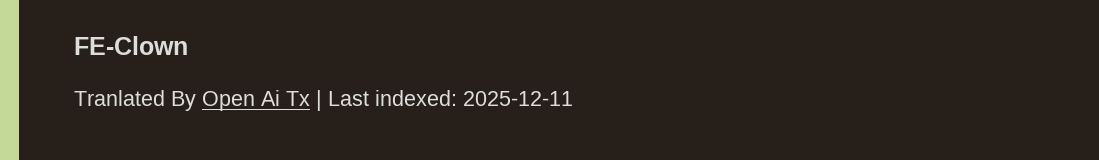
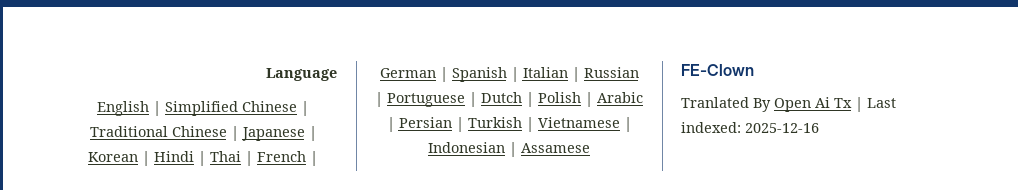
+ Language
+ English | Simplified Chinese | Traditional Chinese | Japanese | Korean | Hindi | Thai | French | German | Spanish | Italian | Russian | Portuguese | Dutch | Polish | Arabic | Persian | Turkish | Vietnamese | Indonesian | Assamese
- Tranlated By Open Ai Tx | Last indexed: 2025-12-11
+ Tranlated By Open Ai Tx | Last indexed: 2025-12-16

